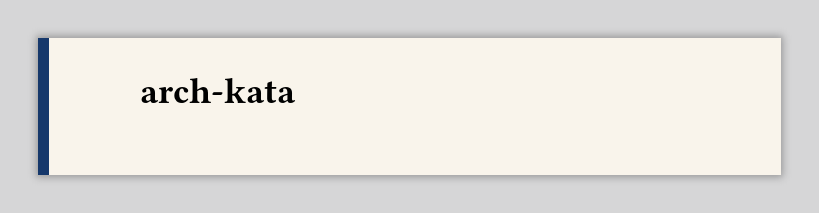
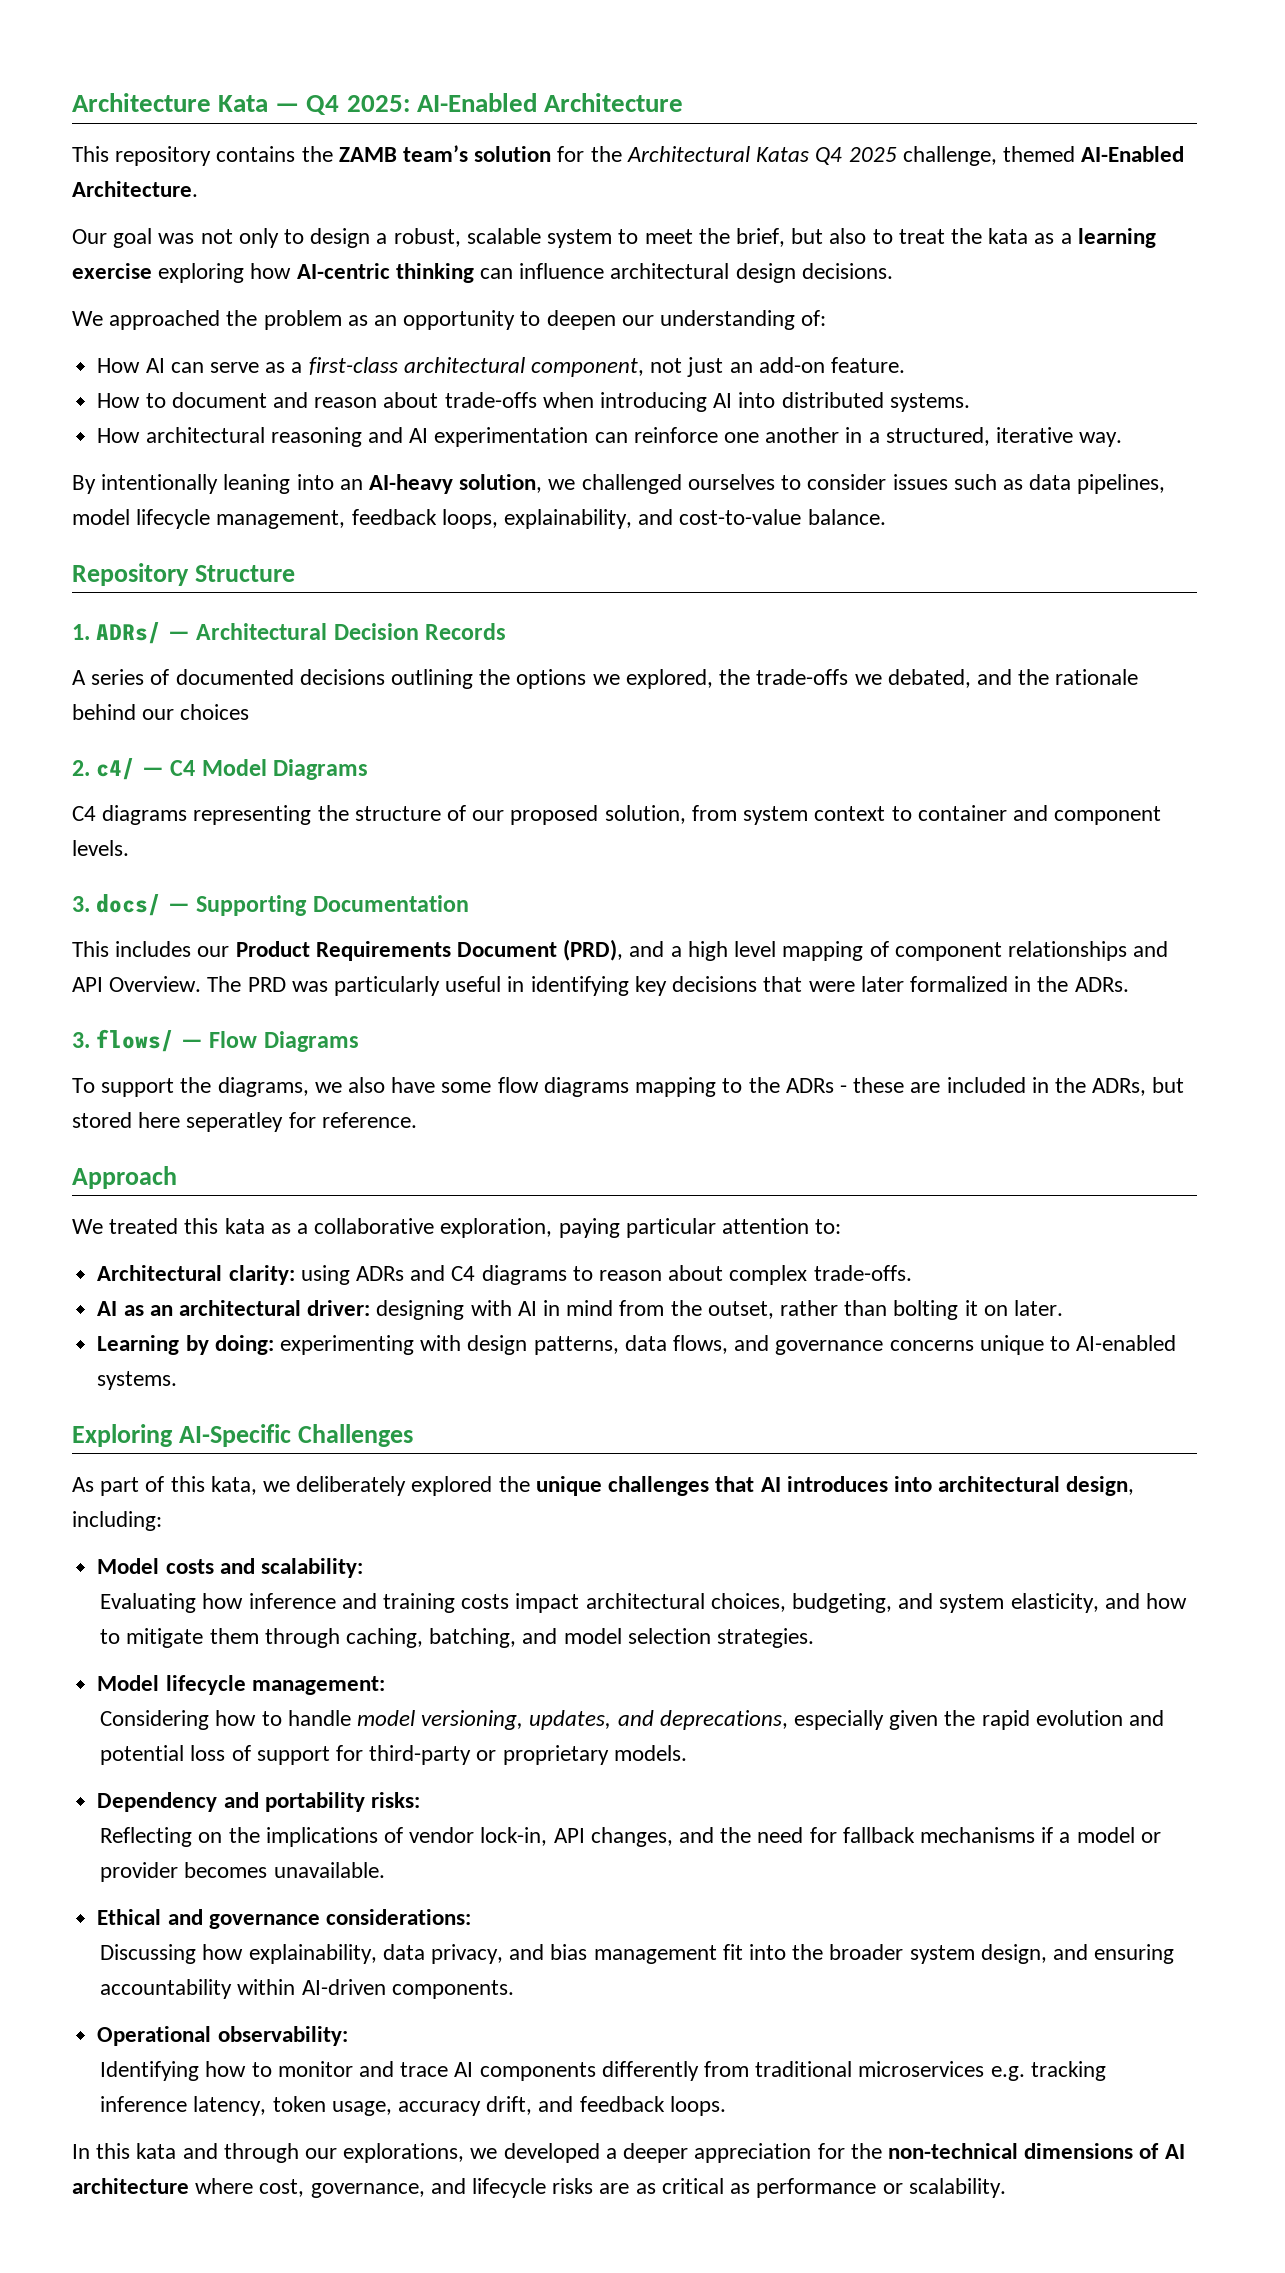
- arch-kata
+ Architecture Kata — Q4 2025: AI-Enabled Architecture
+ This repository contains the ZAMB team’s solution for the Architectural Katas Q4 2025 challenge, themed AI-Enabled Architecture.
+ Our goal was not only to design a robust, scalable system to meet the brief, but also to treat the kata as a learning exercise exploring how AI-centric thinking can influence architectural design decisions.
+ We approached the problem as an opportunity to deepen our understanding of:
+ How AI can serve as a first-class architectural component, not just an add-on feature.
+ How to document and reason about trade-offs when introducing AI into distributed systems.
+ How architectural reasoning and AI experimentation can reinforce one another in a structured, iterative way.
+ By intentionally leaning into an AI-heavy solution, we challenged ourselves to consider issues such as data pipelines, model lifecycle management, feedback loops, explainability, and cost-to-value balance.
+ Repository Structure
+ 1. ADRs/ — Architectural Decision Records
+ A series of documented decisions outlining the options we explored, the trade-offs we debated, and the rationale behind our choices
+ 2. c4/ — C4 Model Diagrams
+ C4 diagrams representing the structure of our proposed solution, from system context to container and component levels.
+ 3. docs/ — Supporting Documentation
+ This includes our Product Requirements Document (PRD), and a high level mapping of component relationships and API Overview. The PRD was particularly useful in identifying key decisions that were later formalized in the ADRs.
+ 3. flows/ — Flow Diagrams
+ To support the diagrams, we also have some flow diagrams mapping to the ADRs - these are included in the ADRs, but stored here seperatley for reference.
+ Approach
+ We treated this kata as a collaborative exploration, paying particular attention to:
+ Architectural clarity: using ADRs and C4 diagrams to reason about complex trade-offs.
+ AI as an architectural driver: designing with AI in mind from the outset, rather than bolting it on later.
+ Learning by doing: experimenting with design patterns, data flows, and governance concerns unique to AI-enabled systems.
+ Exploring AI-Specific Challenges
+ As part of this kata, we deliberately explored the unique challenges that AI introduces into architectural design, including:
+ Model costs and scalability:
+ Evaluating how inference and training costs impact architectural choices, budgeting, and system elasticity, and how to mitigate them through caching, batching, and model selection strategies.
+ Model lifecycle management:
+ Considering how to handle model versioning, updates, and deprecations, especially given the rapid evolution and potential loss of support for third-party or proprietary models.
+ Dependency and portability risks:
+ Reflecting on the implications of vendor lock-in, API changes, and the need for fallback mechanisms if a model or provider becomes unavailable.
+ Ethical and governance considerations:
+ Discussing how explainability, data privacy, and bias management fit into the broader system design, and ensuring accountability within AI-driven components.
+ Operational observability:
+ Identifying how to monitor and trace AI components differently from traditional microservices e.g. tracking inference latency, token usage, accuracy drift, and feedback loops.
+ In this kata and through our explorations, we developed a deeper appreciation for the non-technical dimensions of AI architecture where cost, governance, and lifecycle risks are as critical as performance or scalability.

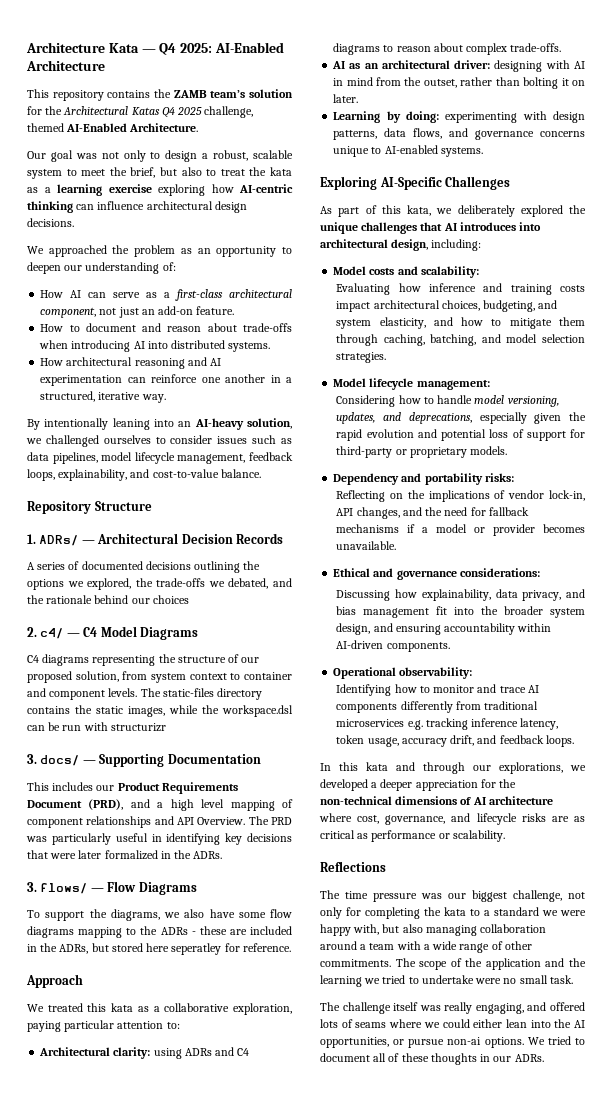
+ The static-files directory contains the static images, while the workspace.dsl can be run with structurizr
+ Reflections
+ The time pressure was our biggest challenge, not only for completing the kata to a standard we were happy with, but also managing collaboration around a team with a wide range of other commitments. The scope of the application and the learning we tried to undertake were no small task.
+ The challenge itself was really engaging, and offered lots of seams where we could either lean into the AI opportunities, or pursue non-ai options. We tried to document all of these thoughts in our ADRs.

